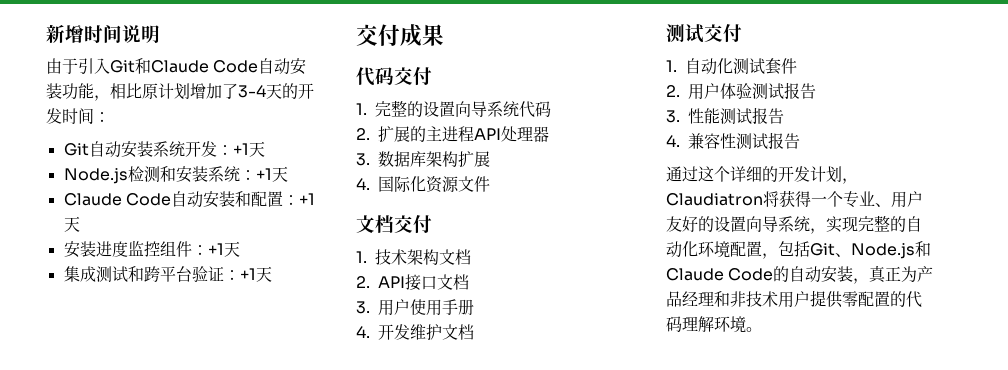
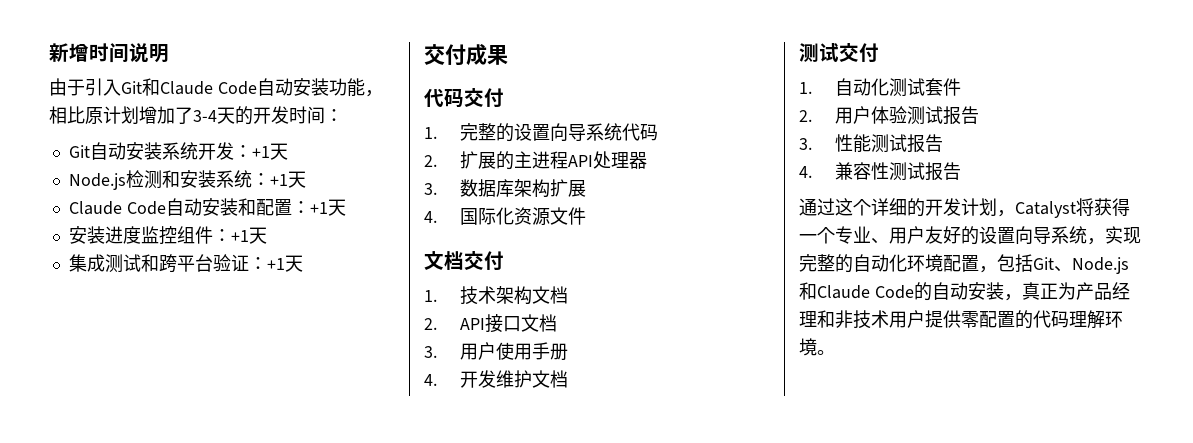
- 通过这个详细的开发计划，Claudiatron将获得一个专业、用户友好的设置向导系统，实现完整的自动化环境配置，包括Git、Node.js和Claude Code的自动安装，真正为产品经理和非技术用户提供零配置的代码理解环境。
+ 通过这个详细的开发计划，Catalyst将获得一个专业、用户友好的设置向导系统，实现完整的自动化环境配置，包括Git、Node.js和Claude Code的自动安装，真正为产品经理和非技术用户提供零配置的代码理解环境。

